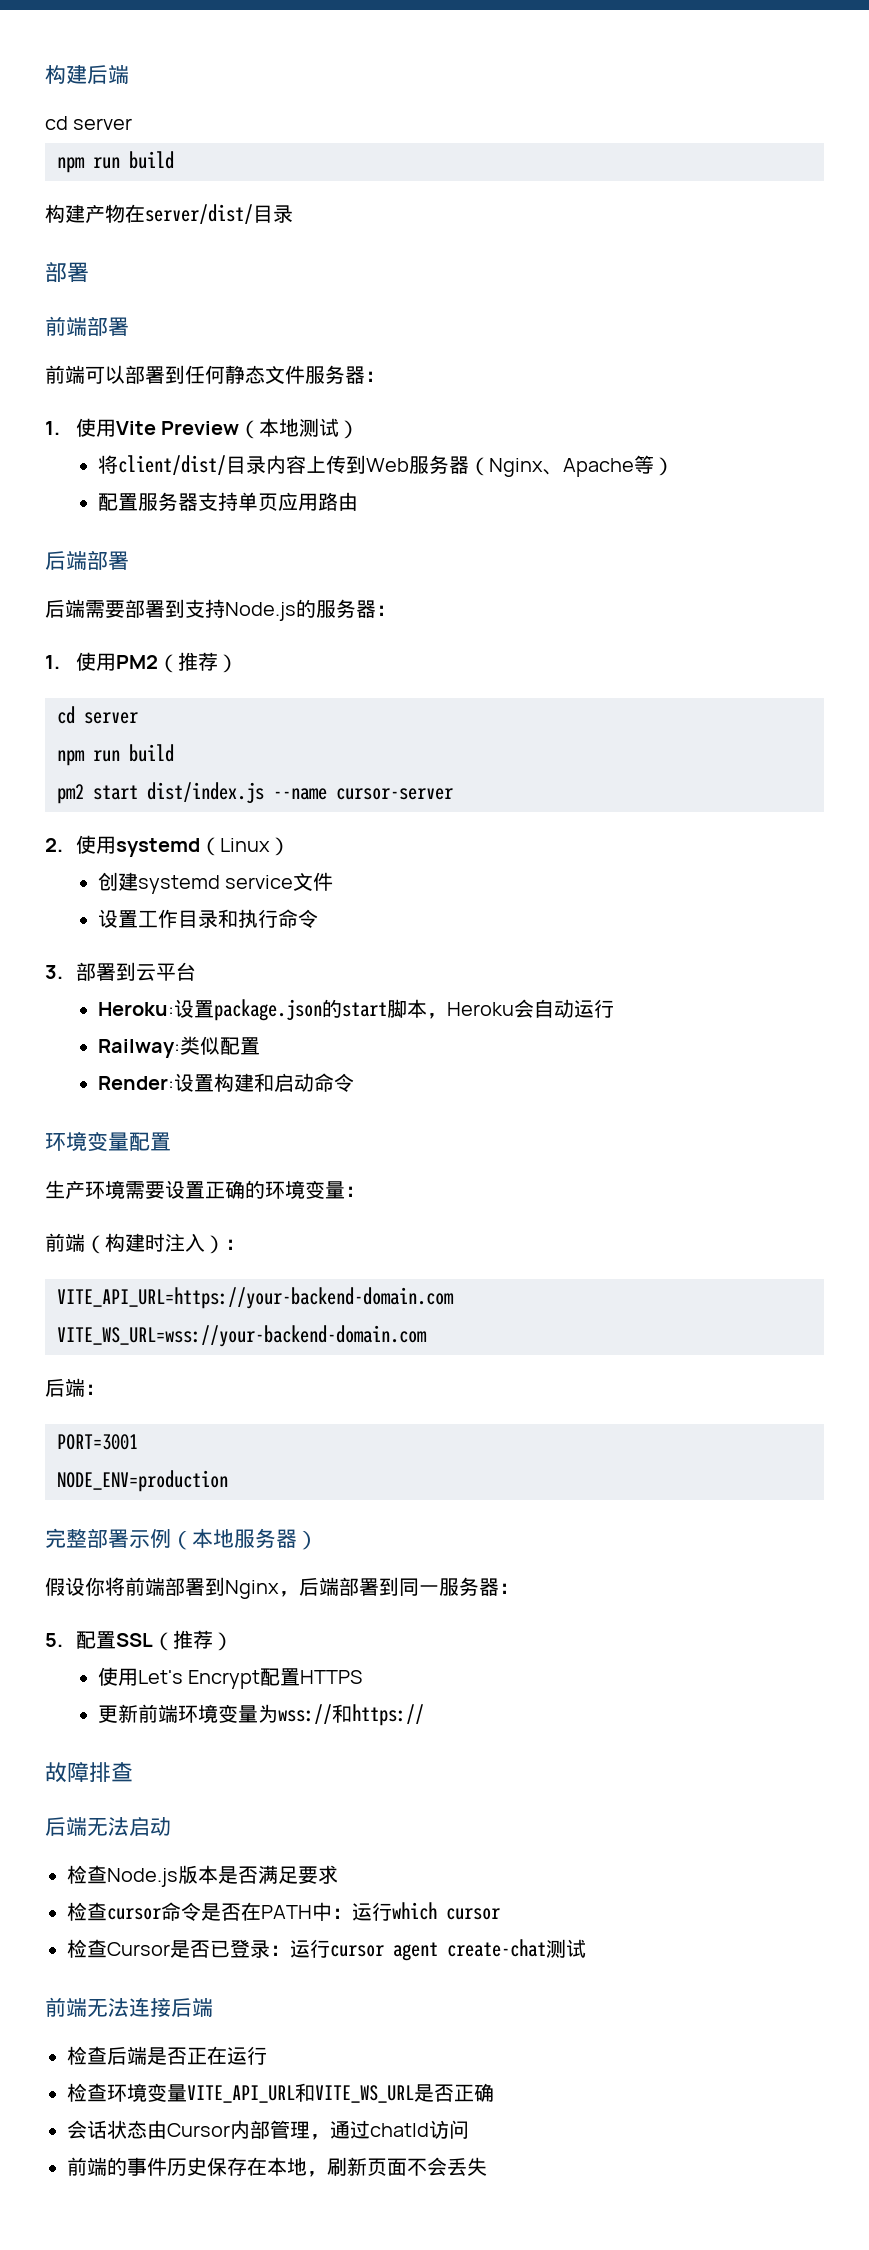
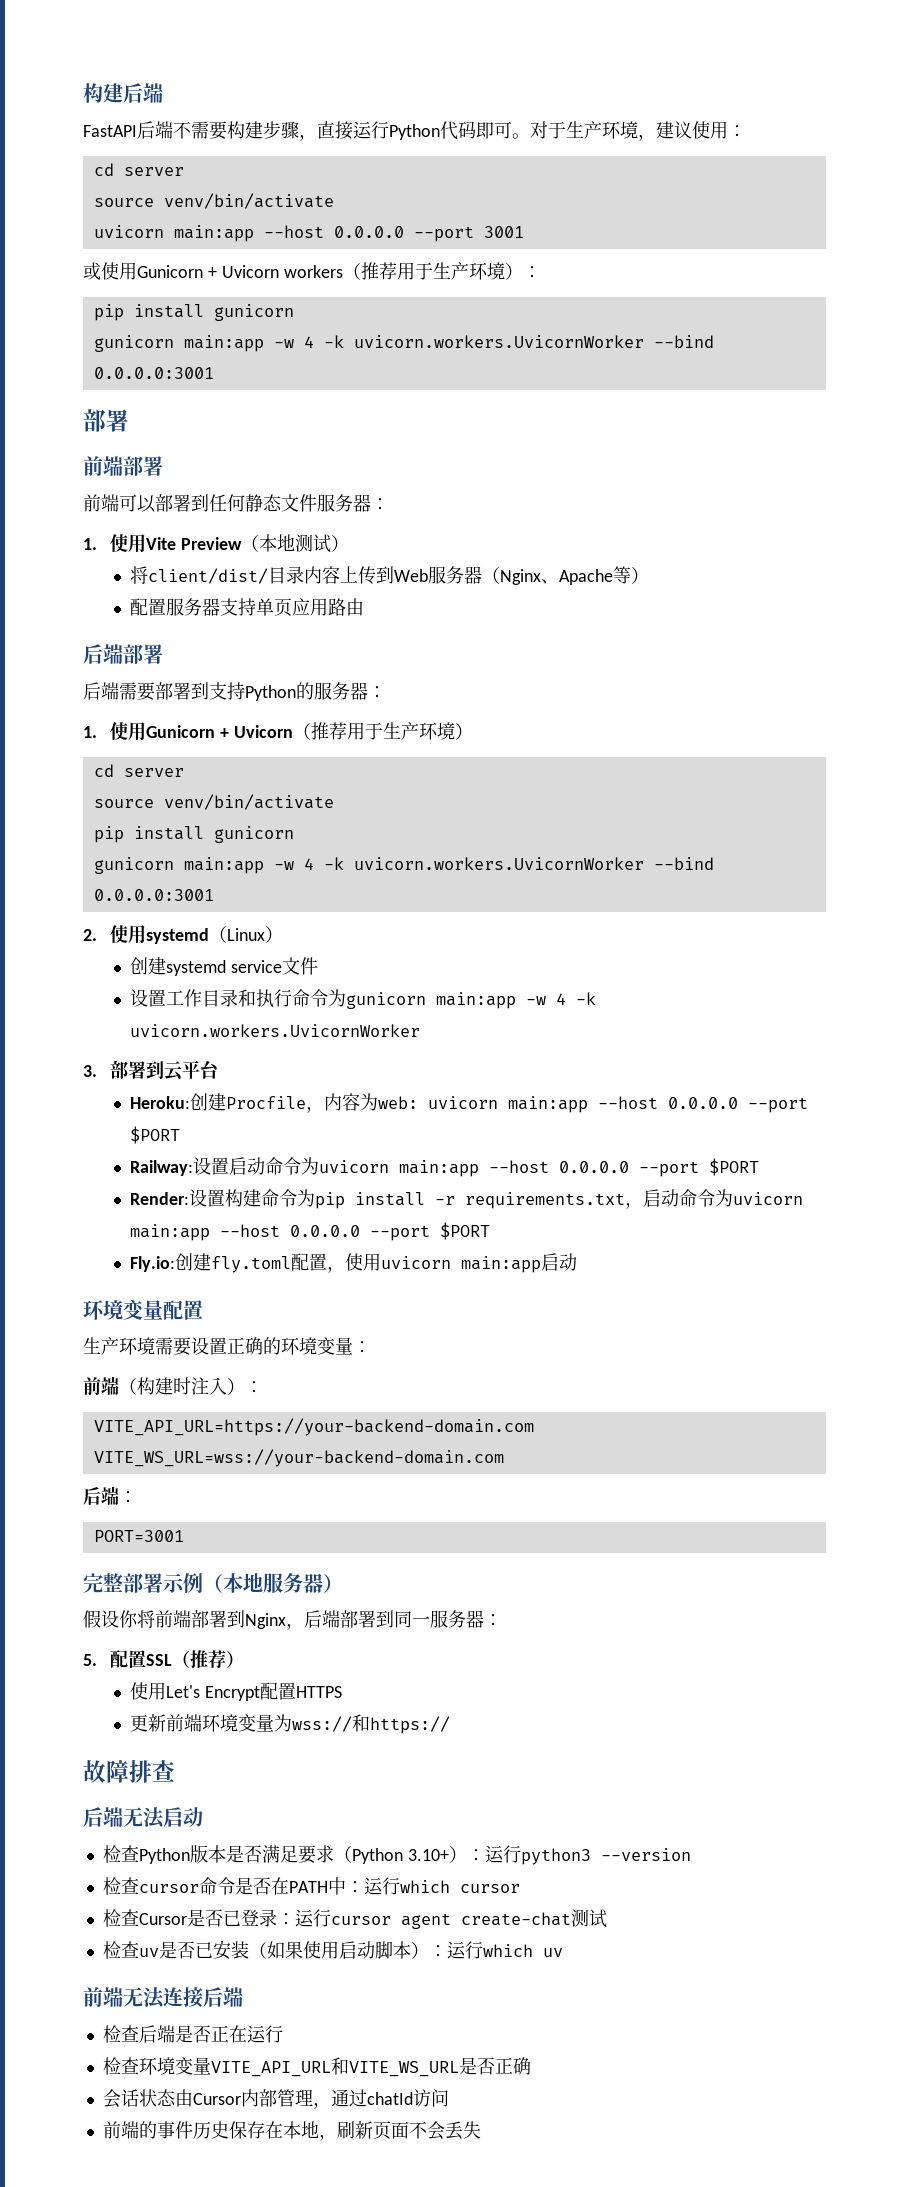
  构建后端
+ FastAPI后端不需要构建步骤，直接运行Python代码即可。对于生产环境，建议使用：
  cd server
- npm run build
- 构建产物在server/dist/目录
+ source venv/bin/activate
+ uvicorn main:app --host 0.0.0.0 --port 3001
+ 或使用Gunicorn + Uvicorn workers（推荐用于生产环境）：
+ pip install gunicorn
+ gunicorn main:app -w 4 -k uvicorn.workers.UvicornWorker --bind 0.0.0.0:3001
- 后端需要部署到支持Node.js的服务器：
+ 后端需要部署到支持Python的服务器：
- 1.使用PM2（推荐）
+ 1.使用Gunicorn + Uvicorn（推荐用于生产环境）
  cd server
- npm run build
- pm2 start dist/index.js --name cursor-server
+ source venv/bin/activate
+ pip install gunicorn
+ gunicorn main:app -w 4 -k uvicorn.workers.UvicornWorker --bind 0.0.0.0:3001
- 设置工作目录和执行命令
+ 设置工作目录和执行命令为gunicorn main:app -w 4 -k uvicorn.workers.UvicornWorker
- Heroku:设置package.json的start脚本，Heroku会自动运行
- Railway:类似配置
- Render:设置构建和启动命令
+ Heroku:创建Procfile，内容为web: uvicorn main:app --host 0.0.0.0 --port $PORT
+ Railway:设置启动命令为uvicorn main:app --host 0.0.0.0 --port $PORT
+ Render:设置构建命令为pip install -r requirements.txt，启动命令为uvicorn main:app --host 0.0.0.0 --port $PORT
+ Fly.io:创建fly.toml配置，使用uvicorn main:app启动
- NODE_ENV=production
- 检查Node.js版本是否满足要求
+ 检查Python版本是否满足要求（Python 3.10+）：运行python3 --version
+ 检查uv是否已安装（如果使用启动脚本）：运行which uv

